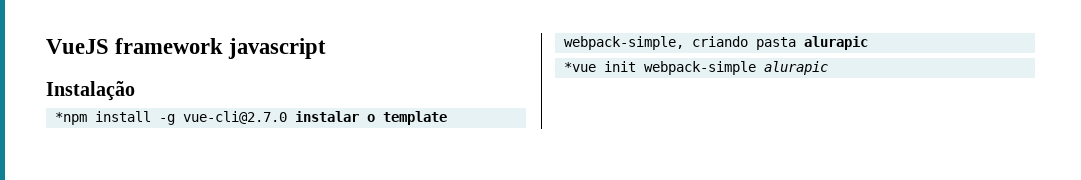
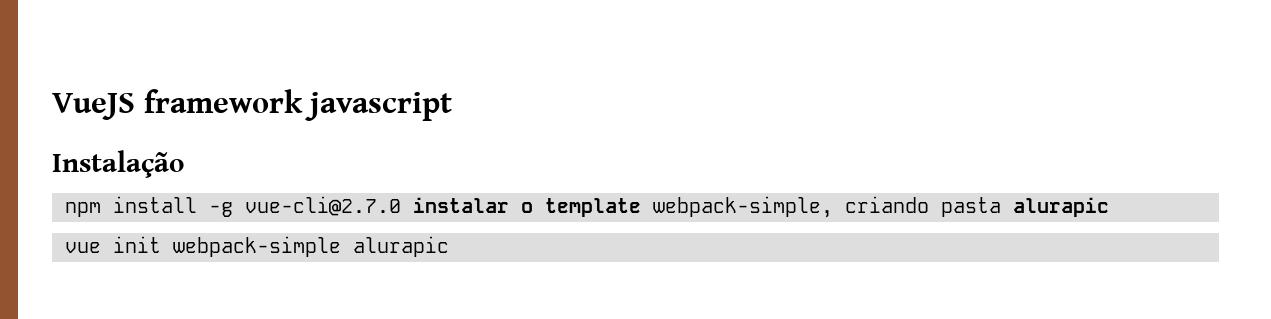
- *npm install -g vue-cli@2.7.0 instalar o template webpack-simple, criando pasta alurapic
+ npm install -g vue-cli@2.7.0 instalar o template webpack-simple, criando pasta alurapic
- *vue init webpack-simple alurapic
+ vue init webpack-simple alurapic

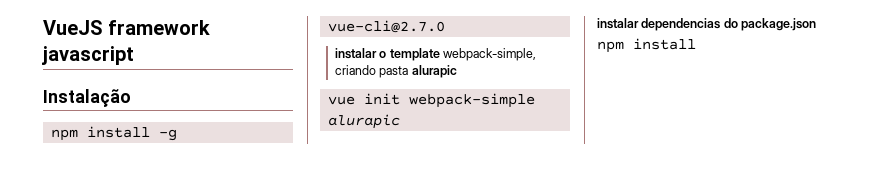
- npm install -g vue-cli@2.7.0 instalar o template webpack-simple, criando pasta alurapic
+ npm install -g vue-cli@2.7.0
+ instalar o template webpack-simple, criando pasta alurapic
+ instalar dependencias do package.json
+ npm install

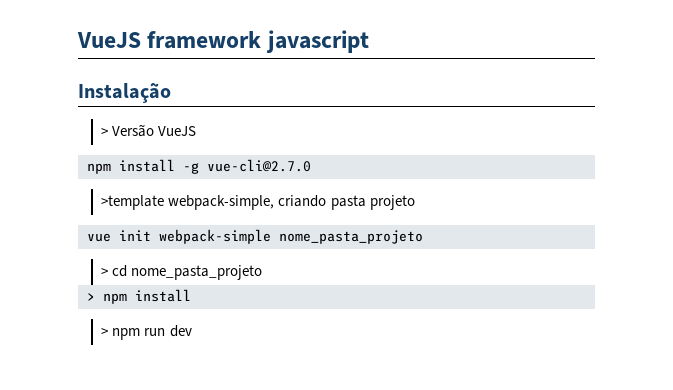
+ > Versão VueJS
- instalar o template webpack-simple, criando pasta alurapic
+ >template webpack-simple, criando pasta projeto
- vue init webpack-simple alurapic
- instalar dependencias do package.json
- npm install
+ vue init webpack-simple nome_pasta_projeto
+ > cd nome_pasta_projeto
+ > npm install
+ > npm run dev

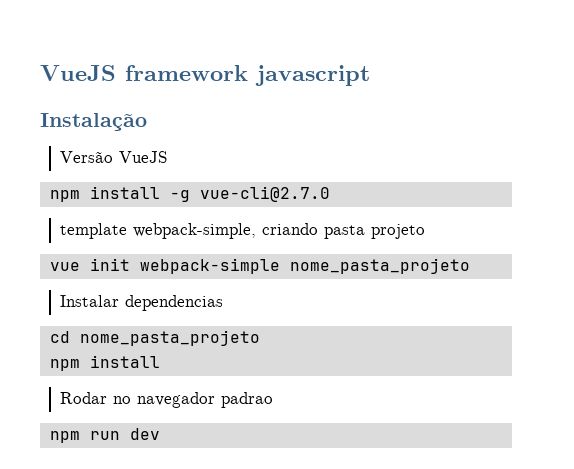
- > Versão VueJS
+ Versão VueJS
- >template webpack-simple, criando pasta projeto
+ template webpack-simple, criando pasta projeto
- > cd nome_pasta_projeto
- > npm install
+ Instalar dependencias
+ cd nome_pasta_projeto
+ npm install
- > npm run dev
+ Rodar no navegador padrao
+ npm run dev

